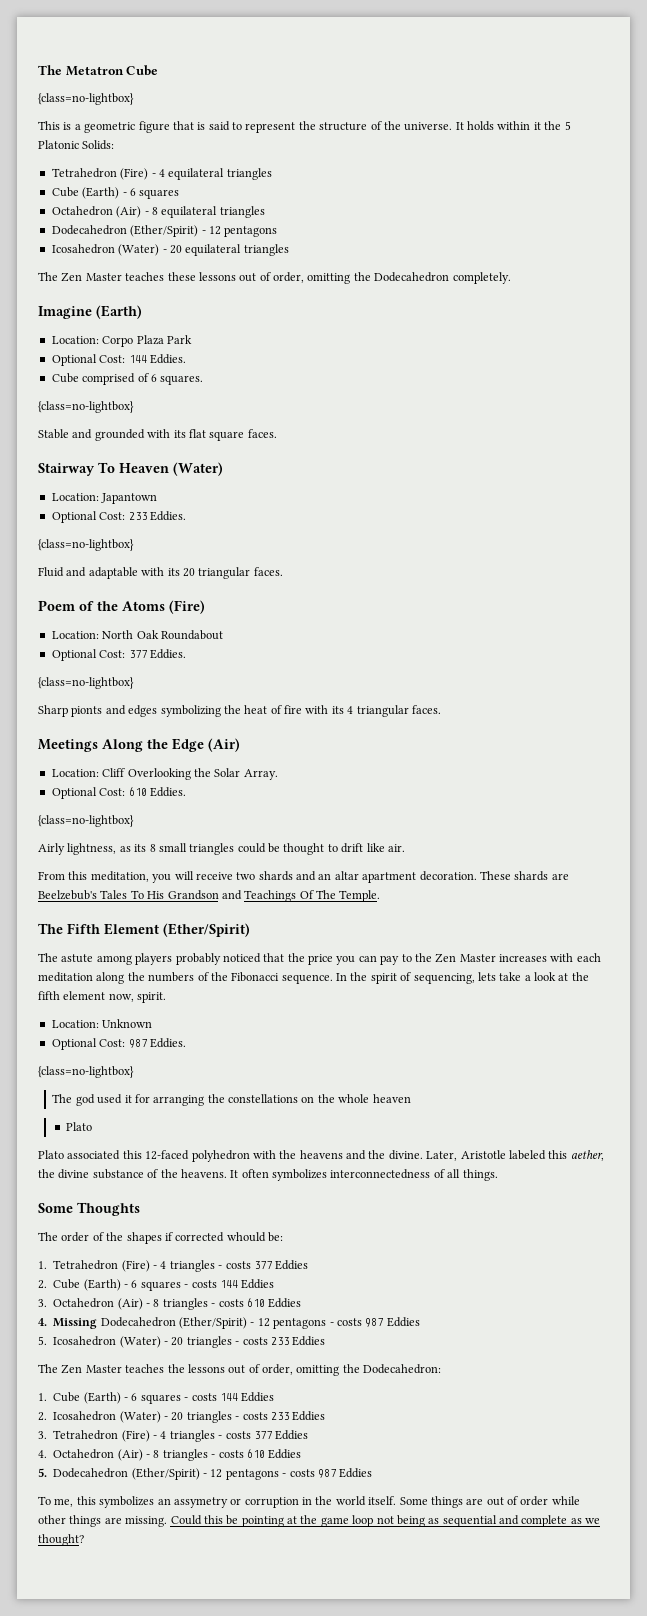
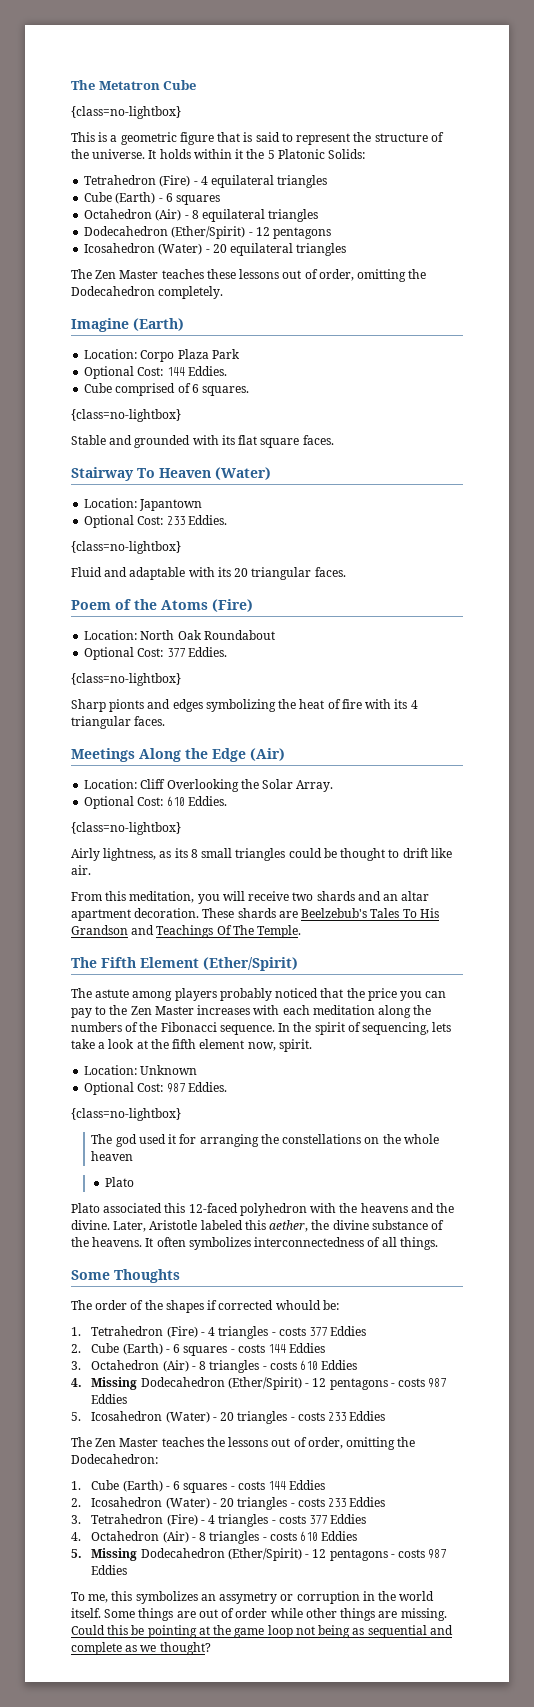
- 5. Dodecahedron (Ether/Spirit) - 12 pentagons - costs 987 Eddies
+ 5. Missing Dodecahedron (Ether/Spirit) - 12 pentagons - costs 987 Eddies

